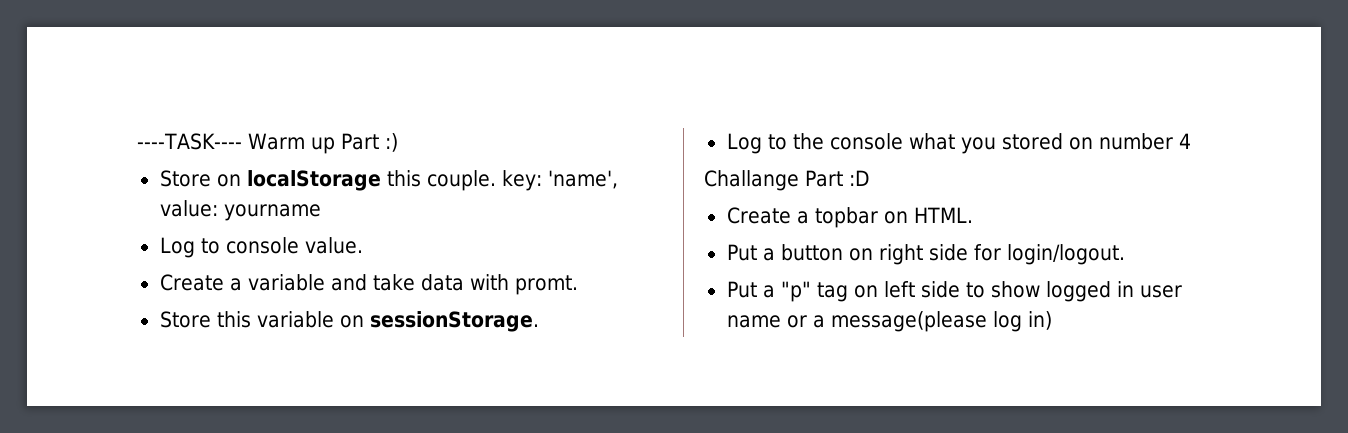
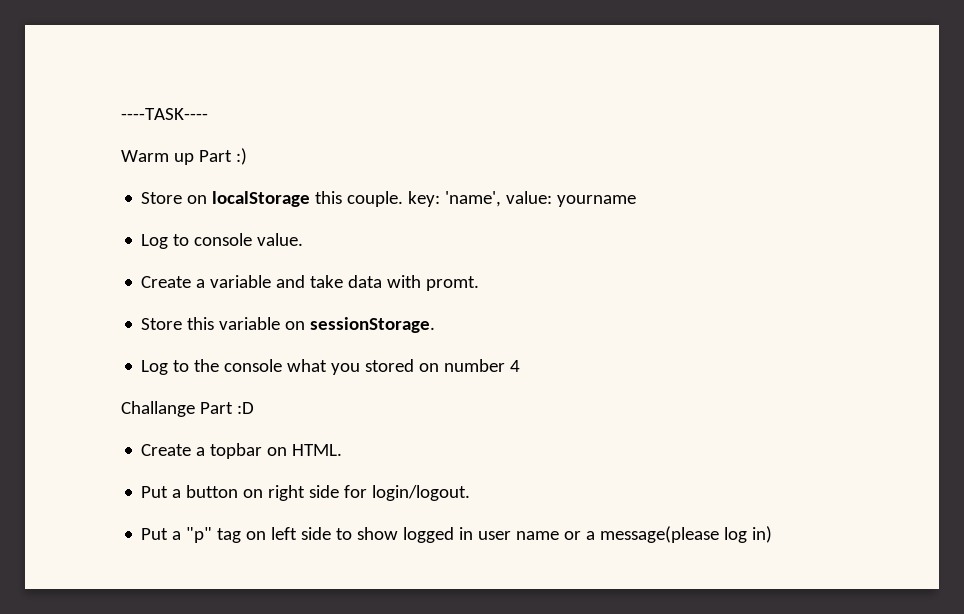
- ----TASK---- Warm up Part :)
+ ----TASK----
+ Warm up Part :)

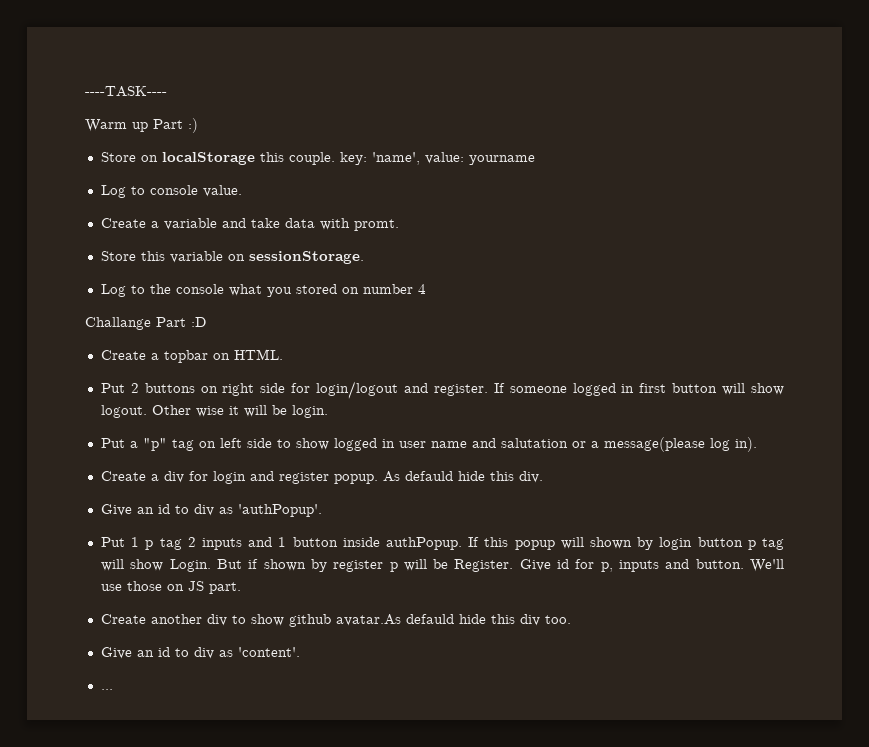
- Put a button on right side for login/logout.
+ Put 2 buttons on right side for login/logout and register. If someone logged in first button will show logout. Other wise it will be login.
- Put a "p" tag on left side to show logged in user name or a message(please log in)
+ Put a "p" tag on left side to show logged in user name and salutation or a message(please log in).
+ Create a div for login and register popup. As defauld hide this div.
+ Give an id to div as 'authPopup'.
+ Put 1 p tag 2 inputs and 1 button inside authPopup. If this popup will shown by login button p tag will show Login. But if shown by register p will be Register. Give id for p, inputs and button. We'll use those on JS part.
+ Create another div to show github avatar.As defauld hide this div too.
+ Give an id to div as 'content'.
+ ...

